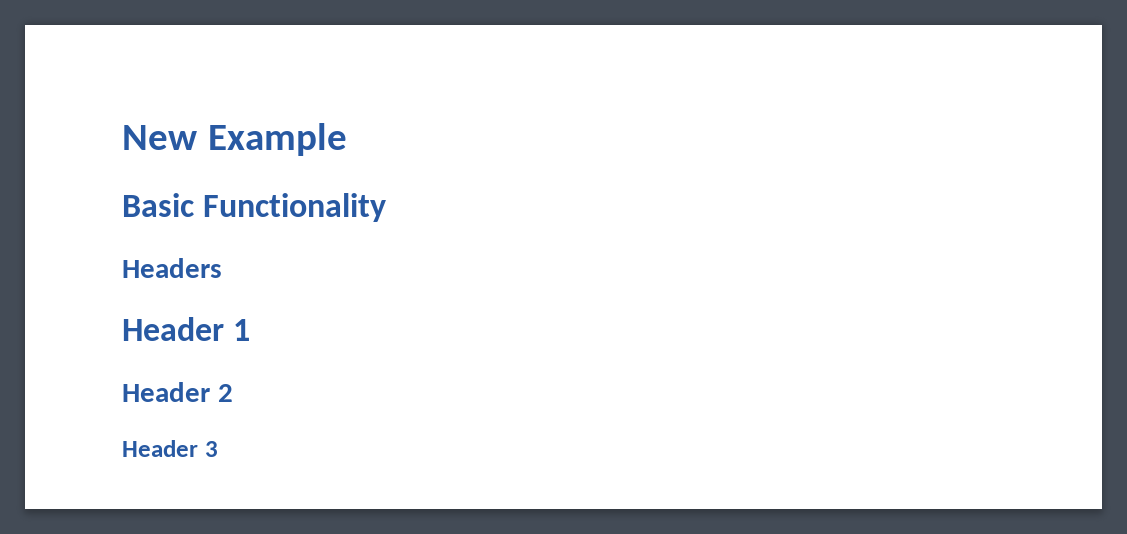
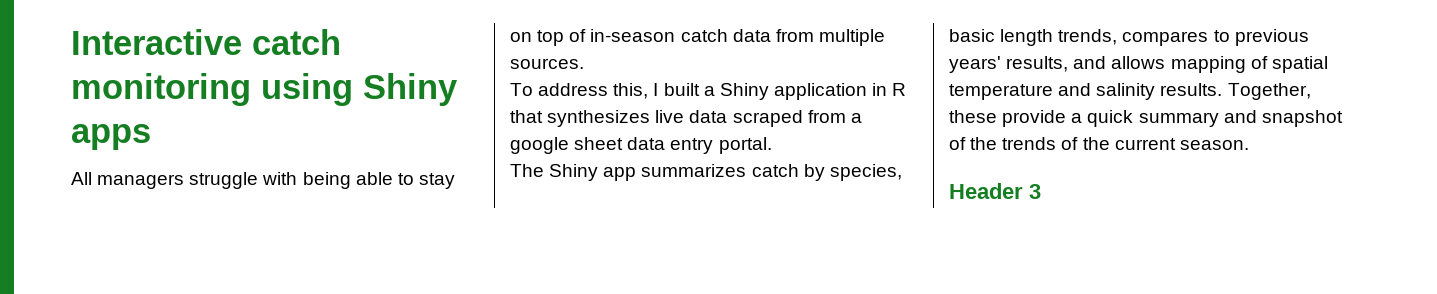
- New Example
- Basic Functionality
- Headers
- Header 1
- Header 2
+ Interactive catch monitoring using Shiny apps
+ All managers struggle with being able to stay on top of in-season catch data from multiple sources.
+ To address this, I built a Shiny application in R that synthesizes live data scraped from a google sheet data entry portal.
+ The Shiny app summarizes catch by species, basic length trends, compares to previous years' results, and allows mapping of spatial temperature and salinity results. Together, these provide a quick summary and snapshot of the trends of the current season.

